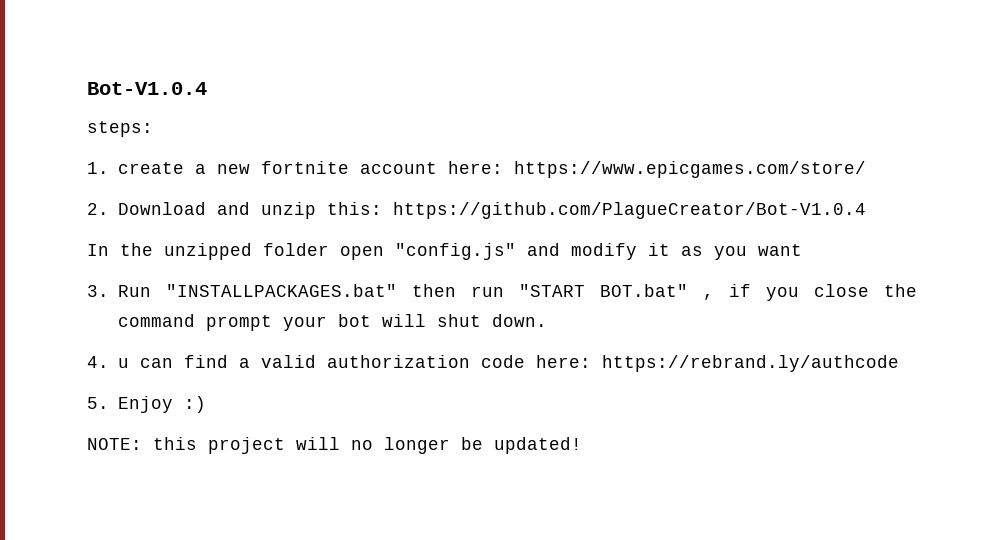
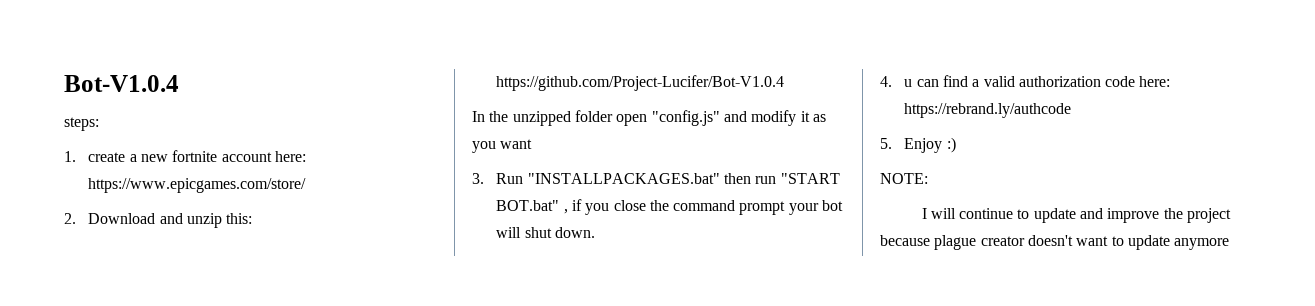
- 2. Download and unzip this: https://github.com/PlagueCreator/Bot-V1.0.4
+ 2. Download and unzip this: https://github.com/Project-Lucifer/Bot-V1.0.4
- NOTE: this project will no longer be updated!
+ NOTE:
+ I will continue to update and improve the project because plague creator doesn't want to update anymore

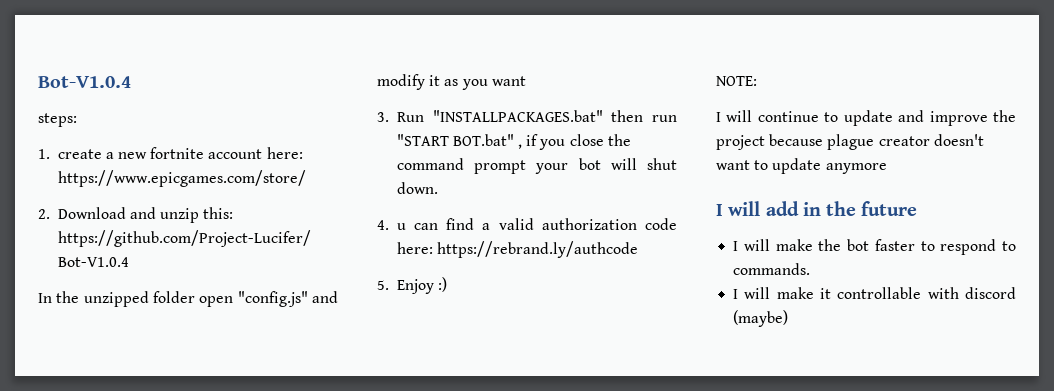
+ I will add in the future
+ I will make the bot faster to respond to commands.
+ I will make it controllable with discord (maybe)

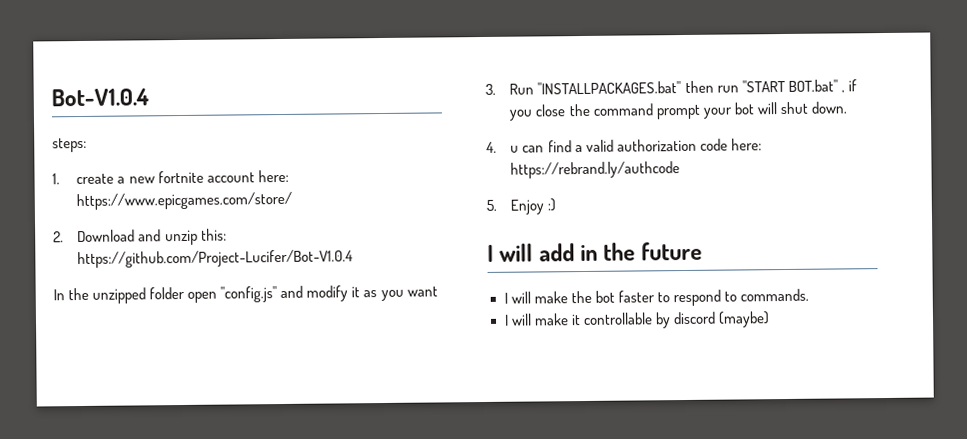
- NOTE:
- I will continue to update and improve the project because plague creator doesn't want to update anymore
- I will make it controllable with discord (maybe)
+ I will make it controllable by discord (maybe)

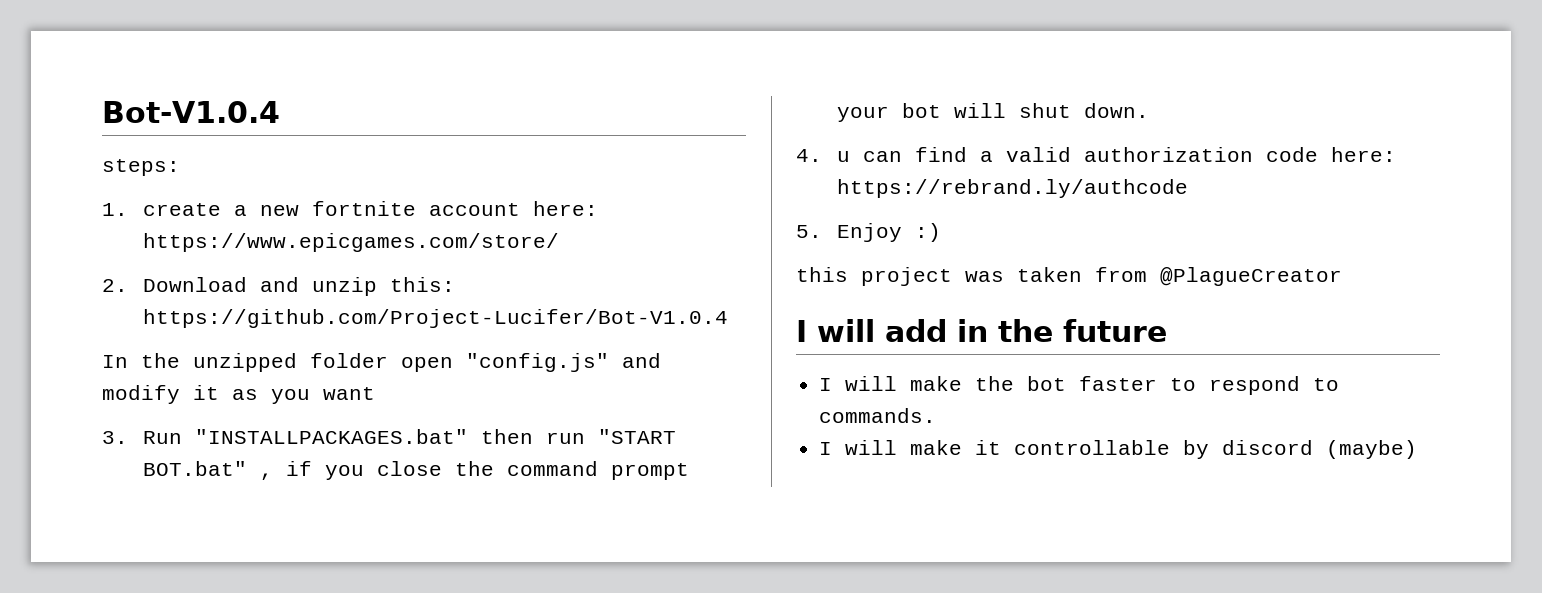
+ this project was taken from @PlagueCreator

